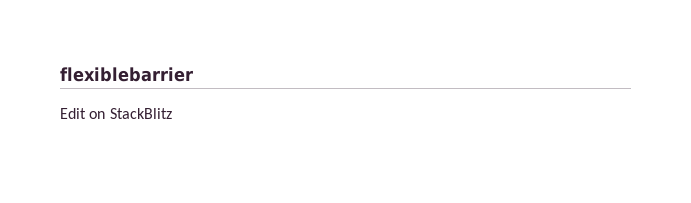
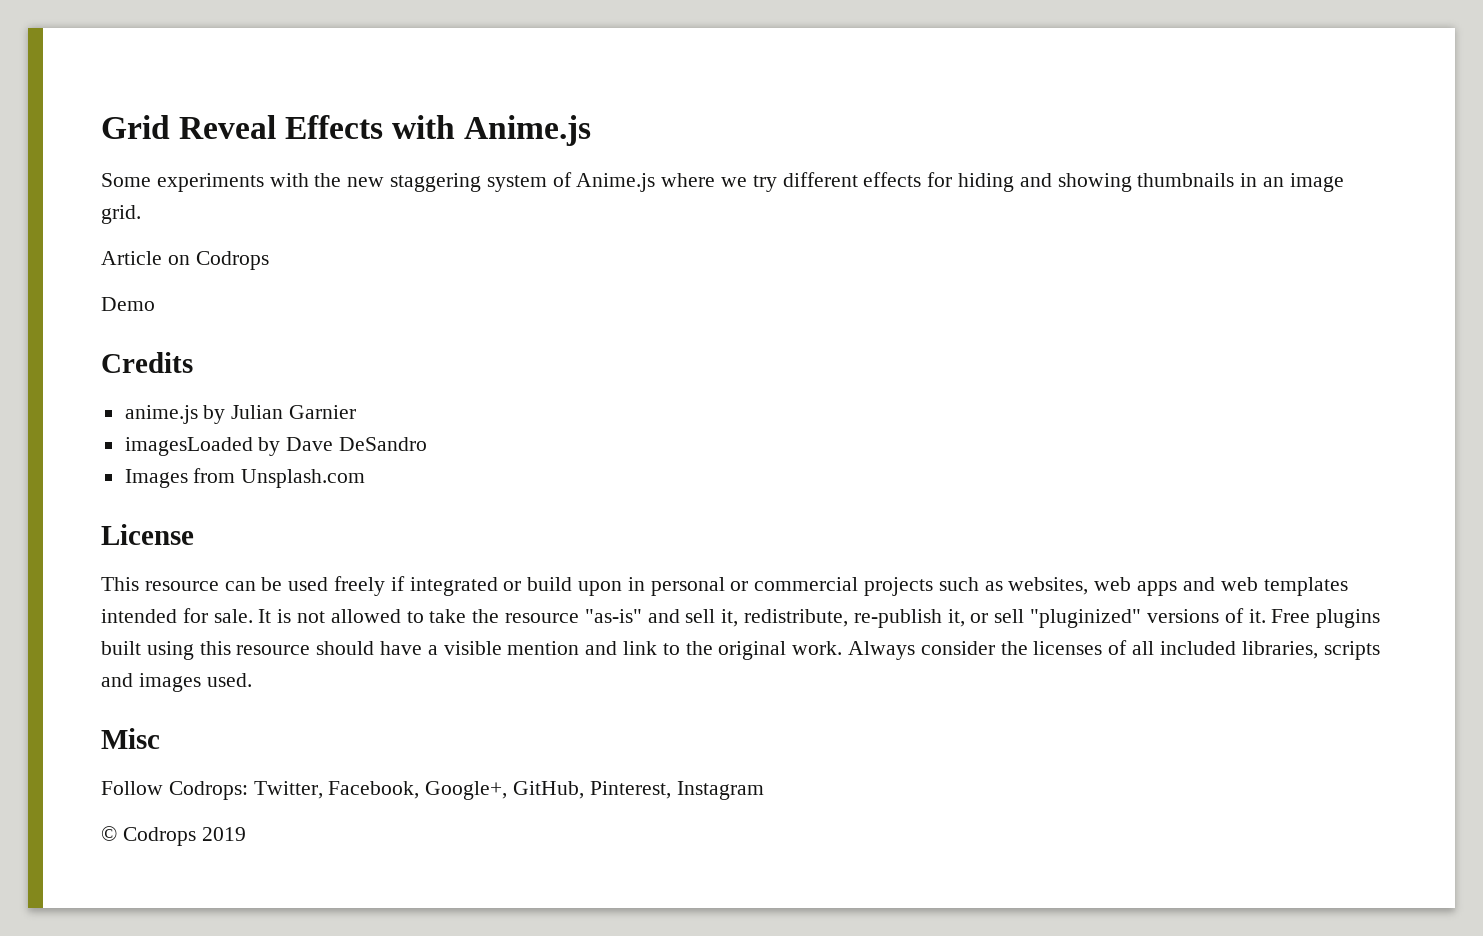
- flexiblebarrier
- Edit on StackBlitz
+ Grid Reveal Effects with Anime.js
+ Some experiments with the new staggering system of Anime.js where we try different effects for hiding and showing thumbnails in an image grid.
+ Article on Codrops
+ Demo
+ Credits
+ anime.js by Julian Garnier
+ imagesLoaded by Dave DeSandro
+ Images from Unsplash.com
+ License
+ This resource can be used freely if integrated or build upon in personal or commercial projects such as websites, web apps and web templates intended for sale. It is not allowed to take the resource "as-is" and sell it, redistribute, re-publish it, or sell "pluginized" versions of it. Free plugins built using this resource should have a visible mention and link to the original work. Always consider the licenses of all included libraries, scripts and images used.
+ Misc
+ Follow Codrops: Twitter, Facebook, Google+, GitHub, Pinterest, Instagram
+ © Codrops 2019

